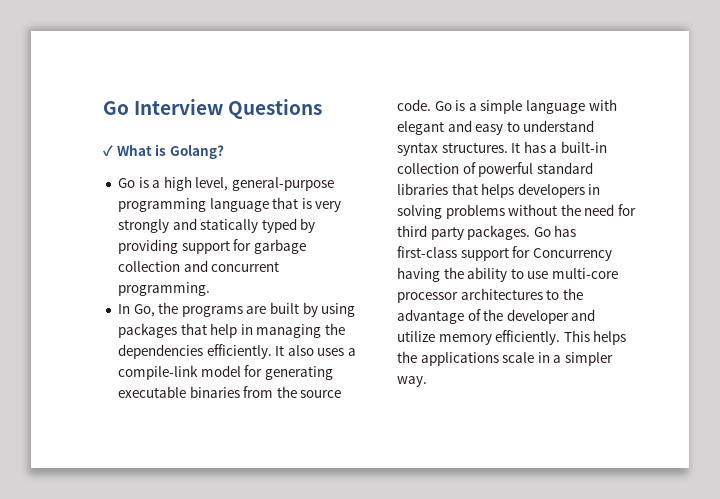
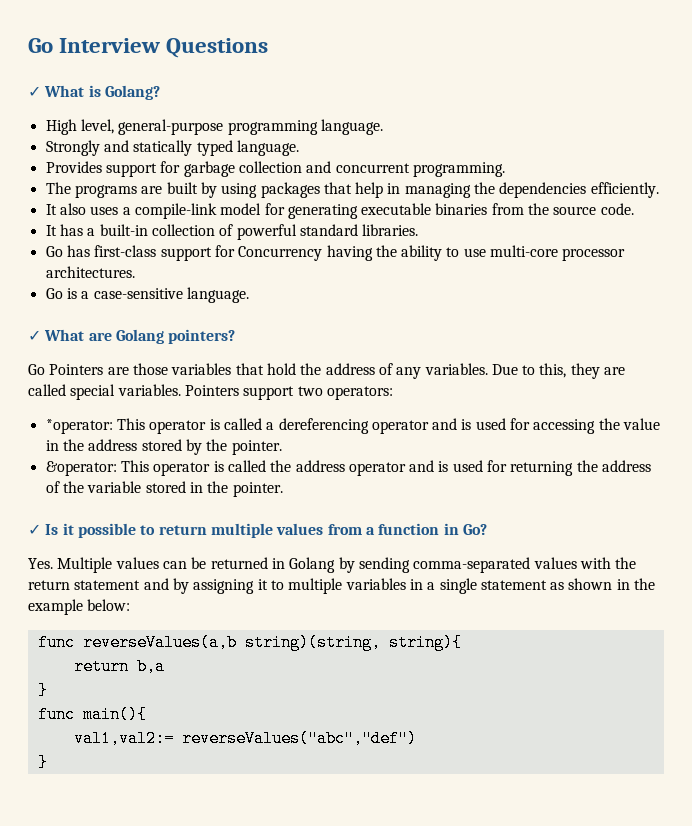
- Go is a high level, general-purpose programming language that is very strongly and statically typed by providing support for garbage collection and concurrent programming.
+ High level, general-purpose programming language.
+ Strongly and statically typed language.
+ Provides support for garbage collection and concurrent programming.
- In Go, the programs are built by using packages that help in managing the dependencies efficiently. It also uses a compile-link model for generating executable binaries from the source code. Go is a simple language with elegant and easy to understand syntax structures. It has a built-in collection of powerful standard libraries that helps developers in solving problems without the need for third party packages. Go has first-class support for Concurrency having the ability to use multi-core processor architectures to the advantage of the developer and utilize memory efficiently. This helps the applications scale in a simpler way.
+ The programs are built by using packages that help in managing the dependencies efficiently.
+ It also uses a compile-link model for generating executable binaries from the source code.
+ It has a built-in collection of powerful standard libraries.
+ Go has first-class support for Concurrency having the ability to use multi-core processor architectures.
+ Go is a case-sensitive language.
+ ✓ What are Golang pointers?
+ Go Pointers are those variables that hold the address of any variables. Due to this, they are called special variables. Pointers support two operators:
+ *operator: This operator is called a dereferencing operator and is used for accessing the value in the address stored by the pointer.
+ &operator: This operator is called the address operator and is used for returning the address of the variable stored in the pointer.
+ ✓ Is it possible to return multiple values from a function in Go?
+ Yes. Multiple values can be returned in Golang by sending comma-separated values with the return statement and by assigning it to multiple variables in a single statement as shown in the example below:
+ func reverseValues(a,b string)(string, string){
+ return b,a
+ }
+ func main(){
+ val1,val2:= reverseValues("abc","def")
+ }

